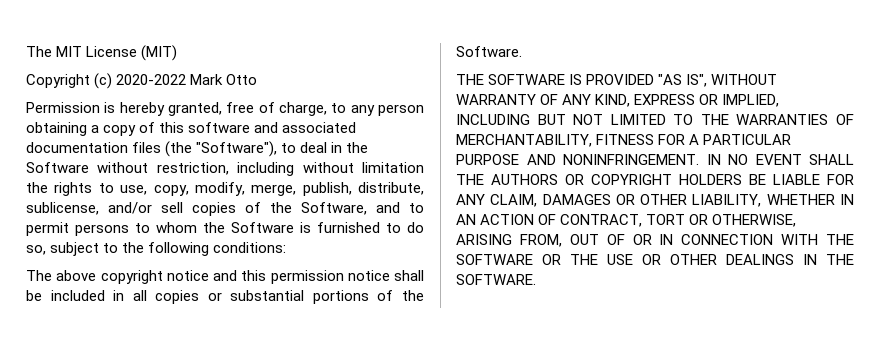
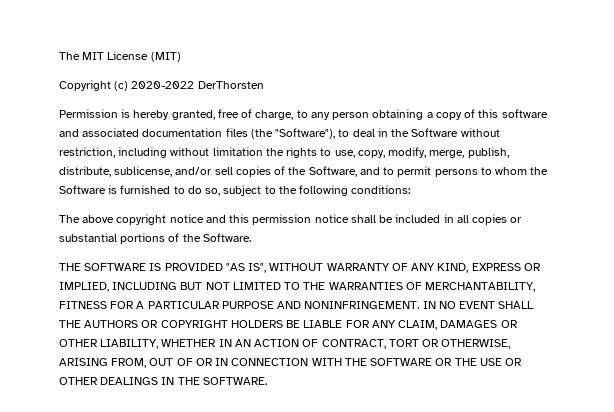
- Copyright (c) 2020-2022 Mark Otto
+ Copyright (c) 2020-2022 DerThorsten

